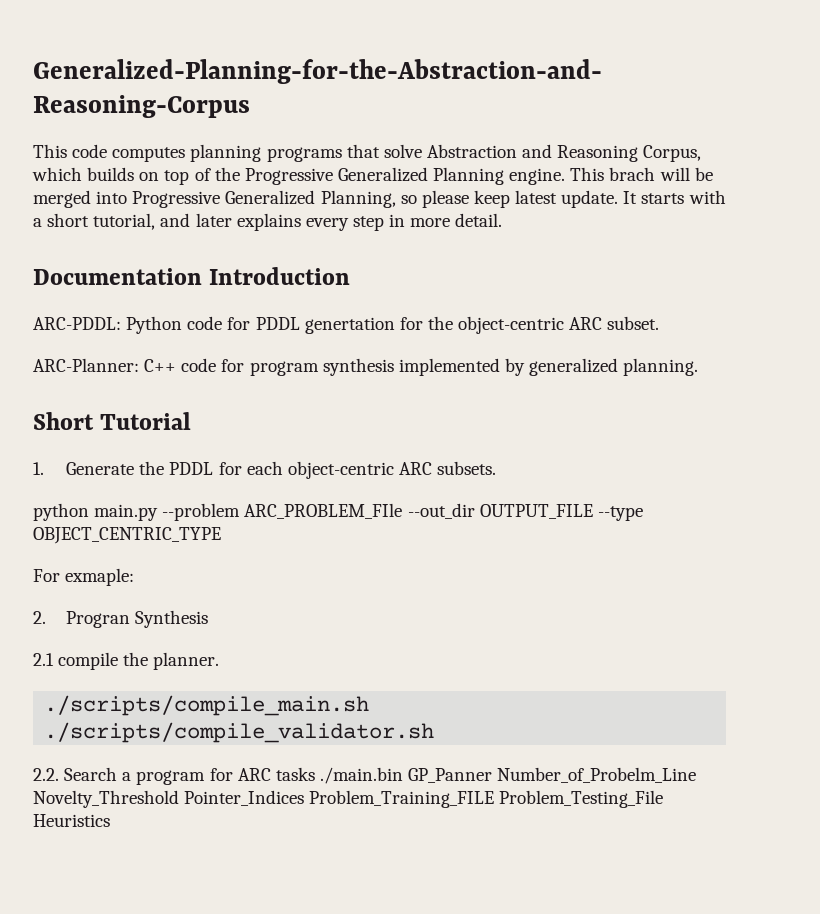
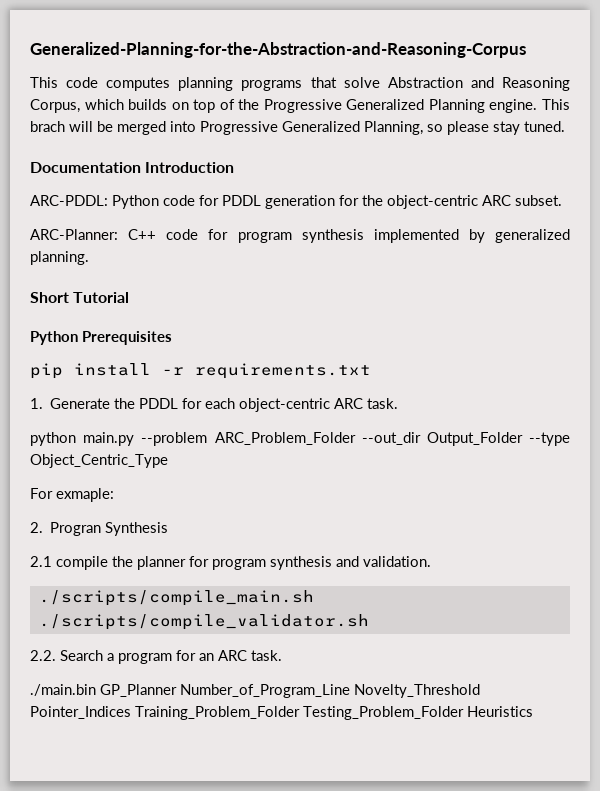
- This brach will be merged into Progressive Generalized Planning, so please keep latest update. It starts with a short tutorial, and later explains every step in more detail.
+ This brach will be merged into Progressive Generalized Planning, so please stay tuned.
- ARC-PDDL: Python code for PDDL genertation for the object-centric ARC subset.
+ ARC-PDDL: Python code for PDDL generation for the object-centric ARC subset.
+ Python Prerequisites
+ pip install -r requirements.txt
- 1. Generate the PDDL for each object-centric ARC subsets.
+ 1. Generate the PDDL for each object-centric ARC task.
- python main.py --problem ARC_PROBLEM_FIle --out_dir OUTPUT_FILE --type OBJECT_CENTRIC_TYPE
+ python main.py --problem ARC_Problem_Folder --out_dir Output_Folder --type Object_Centric_Type
- 2.1 compile the planner.
+ 2.1 compile the planner for program synthesis and validation.
- 2.2. Search a program for ARC tasks ./main.bin GP_Panner Number_of_Probelm_Line Novelty_Threshold Pointer_Indices Problem_Training_FILE Problem_Testing_File Heuristics
+ 2.2. Search a program for an ARC task.
+ ./main.bin GP_Planner Number_of_Program_Line Novelty_Threshold Pointer_Indices Training_Problem_Folder Testing_Problem_Folder Heuristics

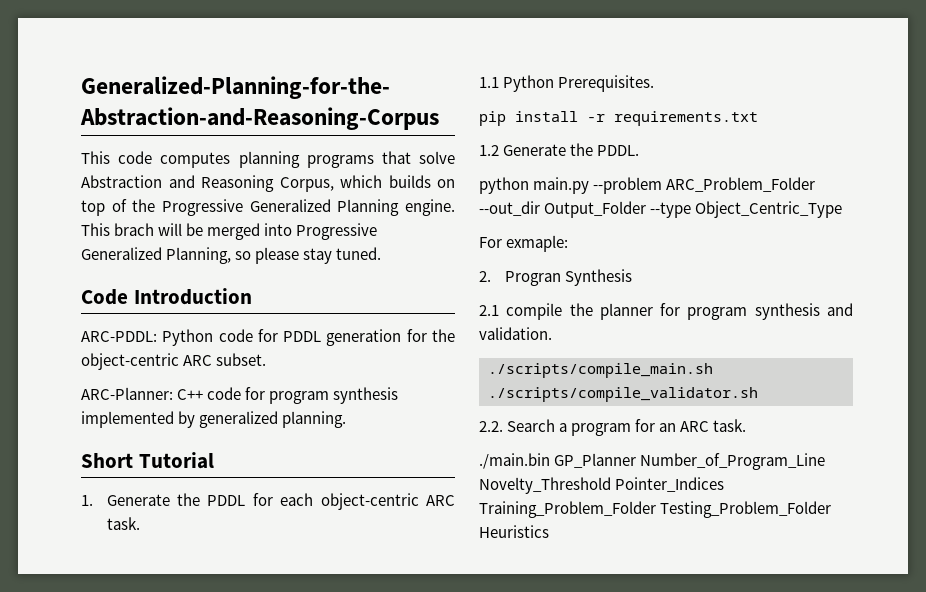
- Documentation Introduction
+ Code Introduction
- Python Prerequisites
- pip install -r requirements.txt
+ 1.1 Python Prerequisites.
+ pip install -r requirements.txt
+ 1.2 Generate the PDDL.

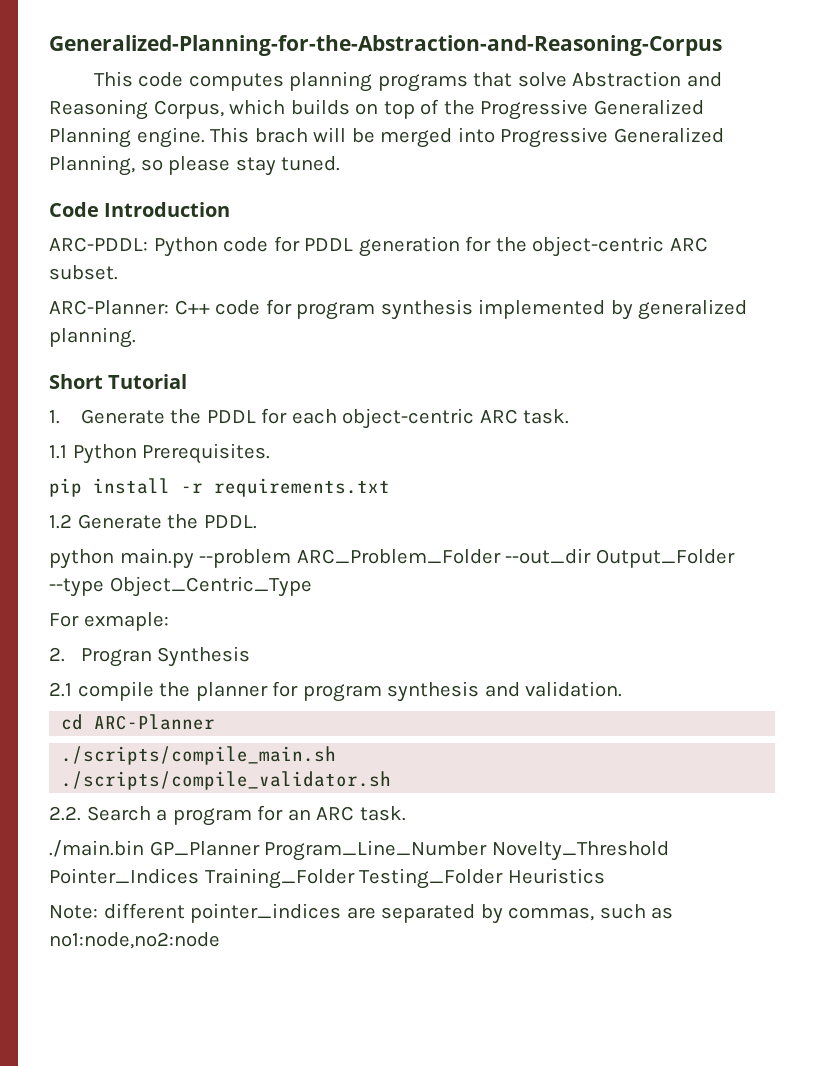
+ cd ARC-Planner
- ./main.bin GP_Planner Number_of_Program_Line Novelty_Threshold Pointer_Indices Training_Problem_Folder Testing_Problem_Folder Heuristics
+ ./main.bin GP_Planner Program_Line_Number Novelty_Threshold Pointer_Indices Training_Folder Testing_Folder Heuristics
+ Note: different pointer_indices are separated by commas, such as no1:node,no2:node

